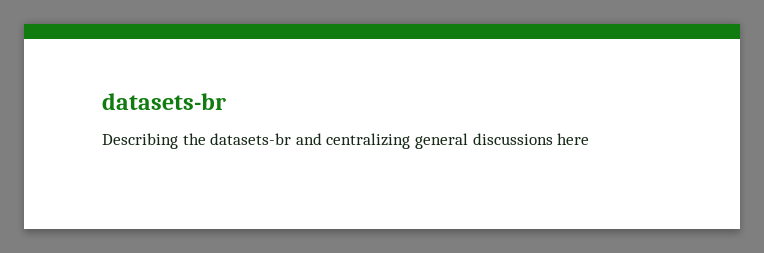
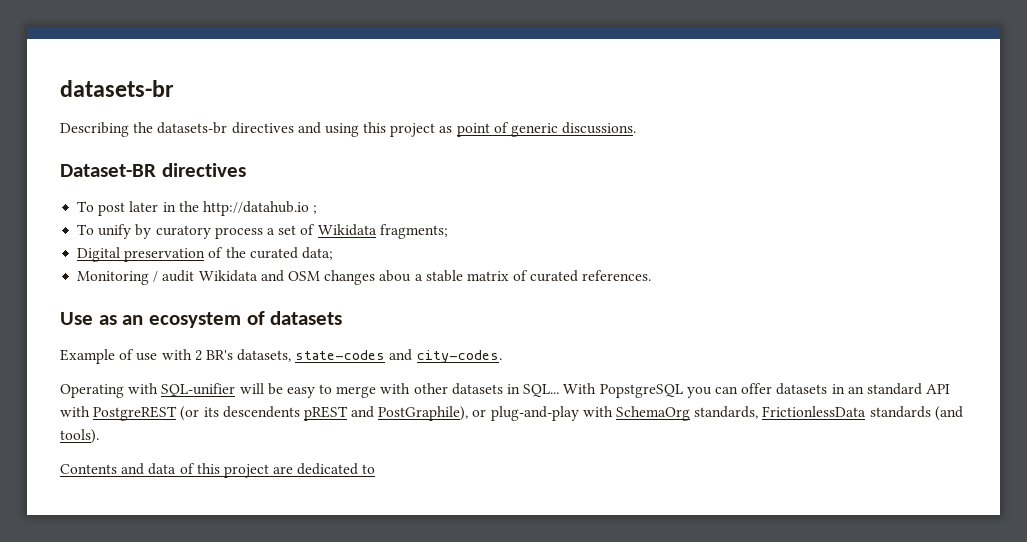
- Describing the datasets-br and centralizing general discussions here
+ Describing the datasets-br directives and using this project as point of generic discussions.
+ Dataset-BR directives
+ To post later in the http://datahub.io ;
+ To unify by curatory process a set of Wikidata fragments;
+ Digital preservation of the curated data;
+ Monitoring / audit Wikidata and OSM changes abou a stable matrix of curated references.
+ Use as an ecosystem of datasets
+ Example of use with 2 BR's datasets, state-codes and city-codes.
+ Operating with SQL-unifier will be easy to merge with other datasets in SQL... With PopstgreSQL you can offer datasets in an standard API with PostgreREST (or its descendents pREST and PostGraphile), or plug-and-play with SchemaOrg standards, FrictionlessData standards (and tools).
+ Contents and data of this project are dedicated to

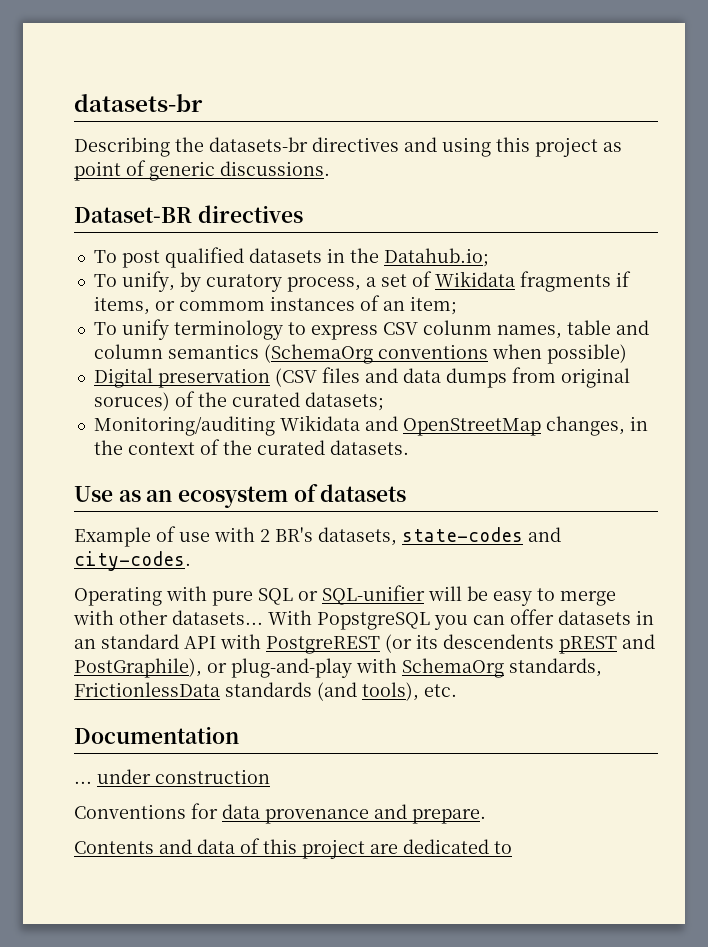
- To post later in the http://datahub.io ;
- To unify by curatory process a set of Wikidata fragments;
- Digital preservation of the curated data;
- Monitoring / audit Wikidata and OSM changes abou a stable matrix of curated references.
+ To post qualified datasets in the Datahub.io;
+ To unify, by curatory process, a set of Wikidata fragments if items, or commom instances of an item;
+ To unify terminology to express CSV colunm names, table and column semantics (SchemaOrg conventions when possible)
+ Digital preservation (CSV files and data dumps from original soruces) of the curated datasets;
+ Monitoring/auditing Wikidata and OpenStreetMap changes, in the context of the curated datasets.
- Operating with SQL-unifier will be easy to merge with other datasets in SQL...
+ Operating with pure SQL or SQL-unifier will be easy to merge with other datasets...
- With PopstgreSQL you can offer datasets in an standard API with PostgreREST (or its descendents pREST and PostGraphile), or plug-and-play with SchemaOrg standards, FrictionlessData standards (and tools).
+ With PopstgreSQL you can offer datasets in an standard API with PostgreREST (or its descendents pREST and PostGraphile), or plug-and-play with SchemaOrg standards, FrictionlessData standards (and tools), etc.
+ Documentation
+ ... under construction
+ Conventions for data provenance and prepare.

